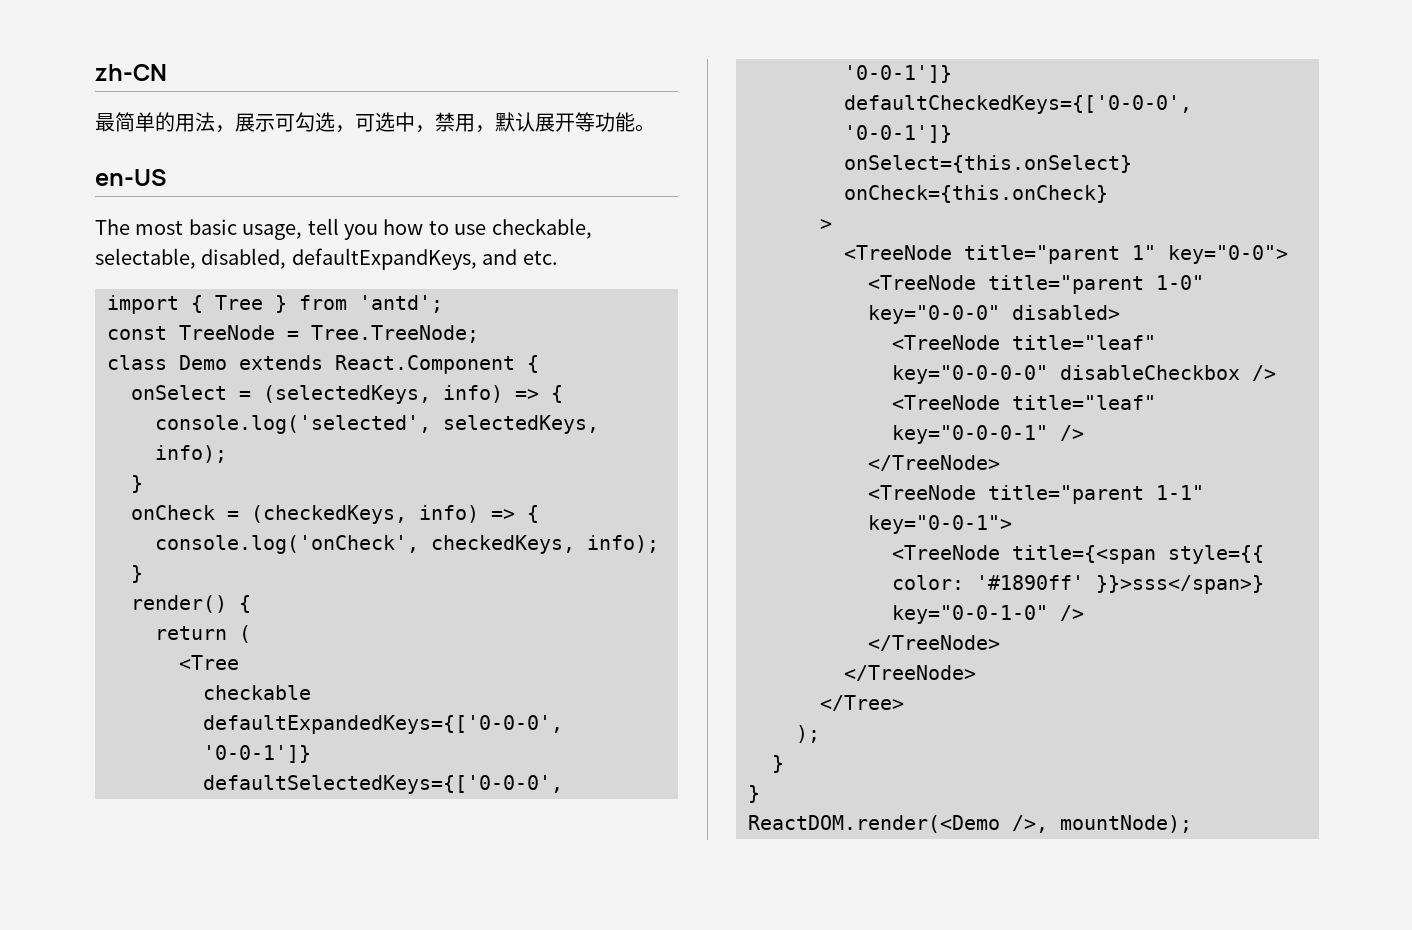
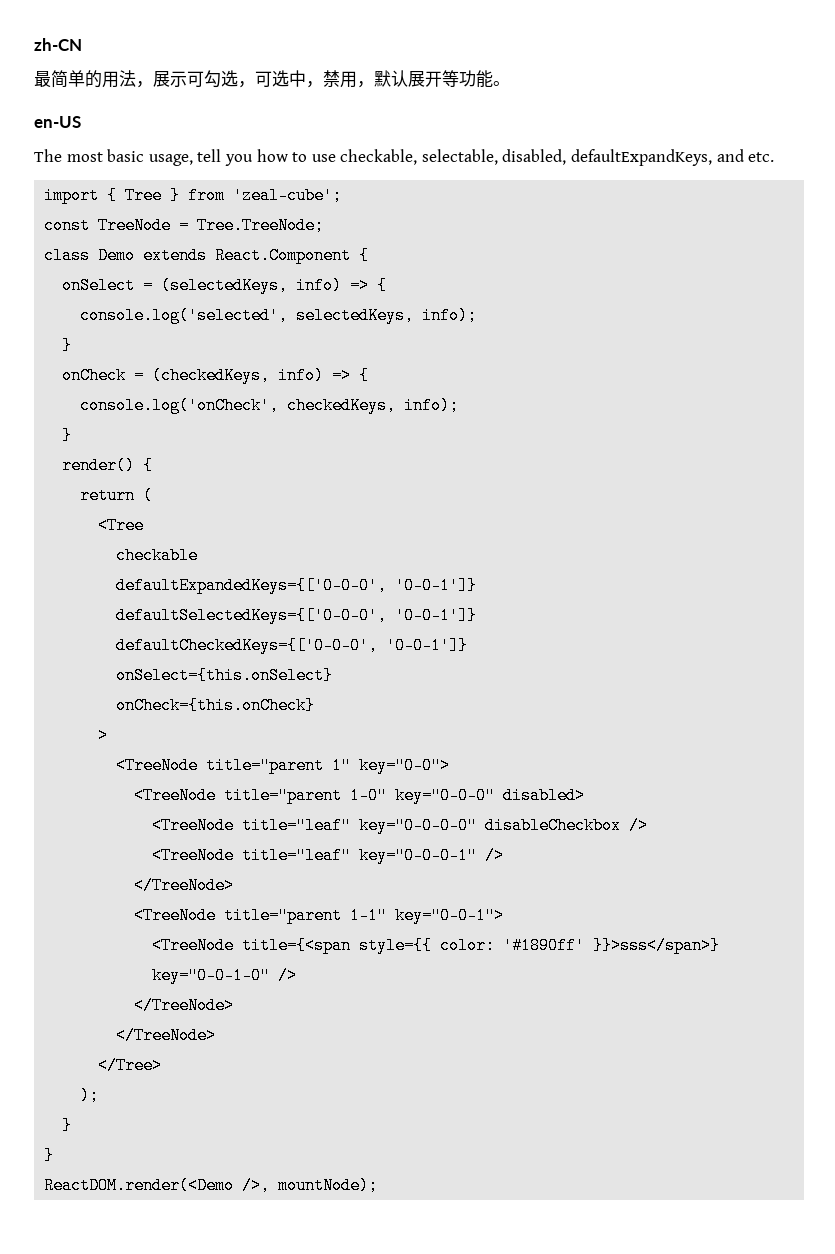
- import { Tree } from 'antd';
+ import { Tree } from 'zeal-cube';

